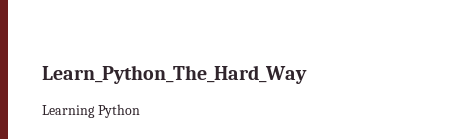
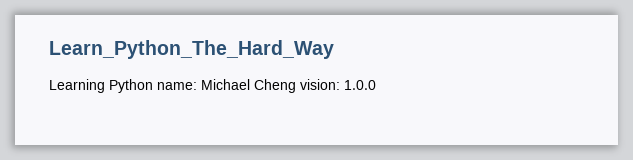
- Learning Python
+ Learning Python name: Michael Cheng vision: 1.0.0

